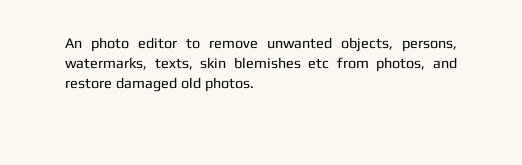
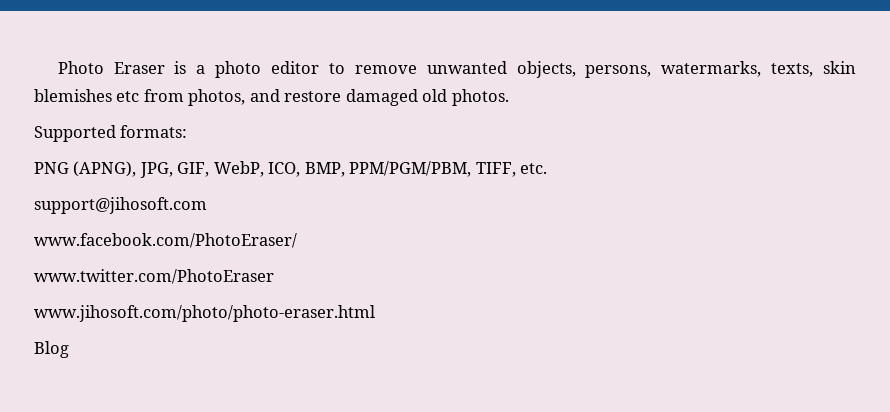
- An photo editor to remove unwanted objects, persons, watermarks, texts, skin blemishes etc from photos, and restore damaged old photos.
+ Photo Eraser is a photo editor to remove unwanted objects, persons, watermarks, texts, skin blemishes etc from photos, and restore damaged old photos.
+ Supported formats:
+ PNG (APNG), JPG, GIF, WebP, ICO, BMP, PPM/PGM/PBM, TIFF, etc.
+ support@jihosoft.com
+ www.facebook.com/PhotoEraser/
+ www.twitter.com/PhotoEraser
+ www.jihosoft.com/photo/photo-eraser.html
+ Blog

